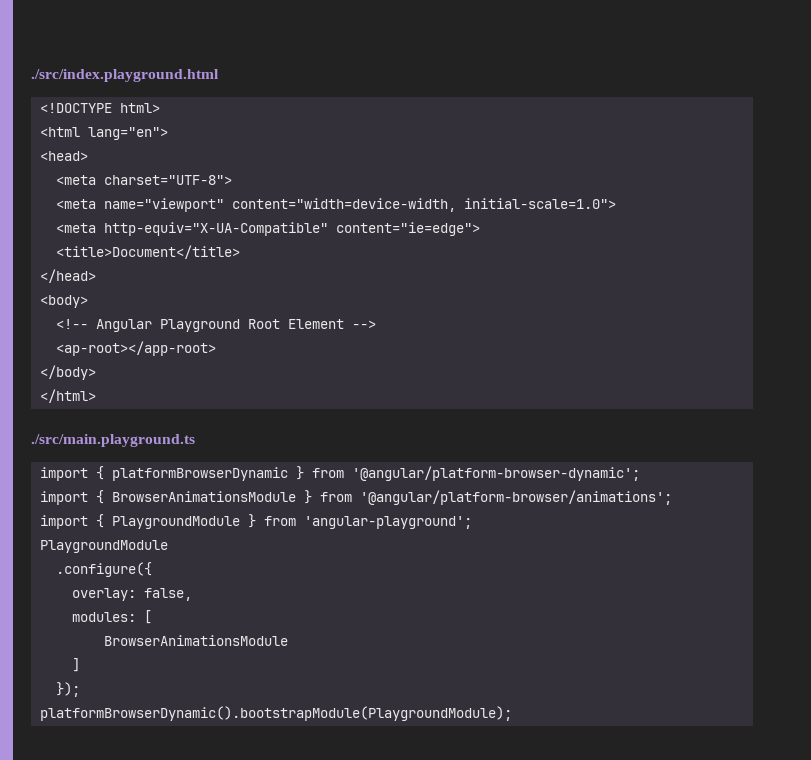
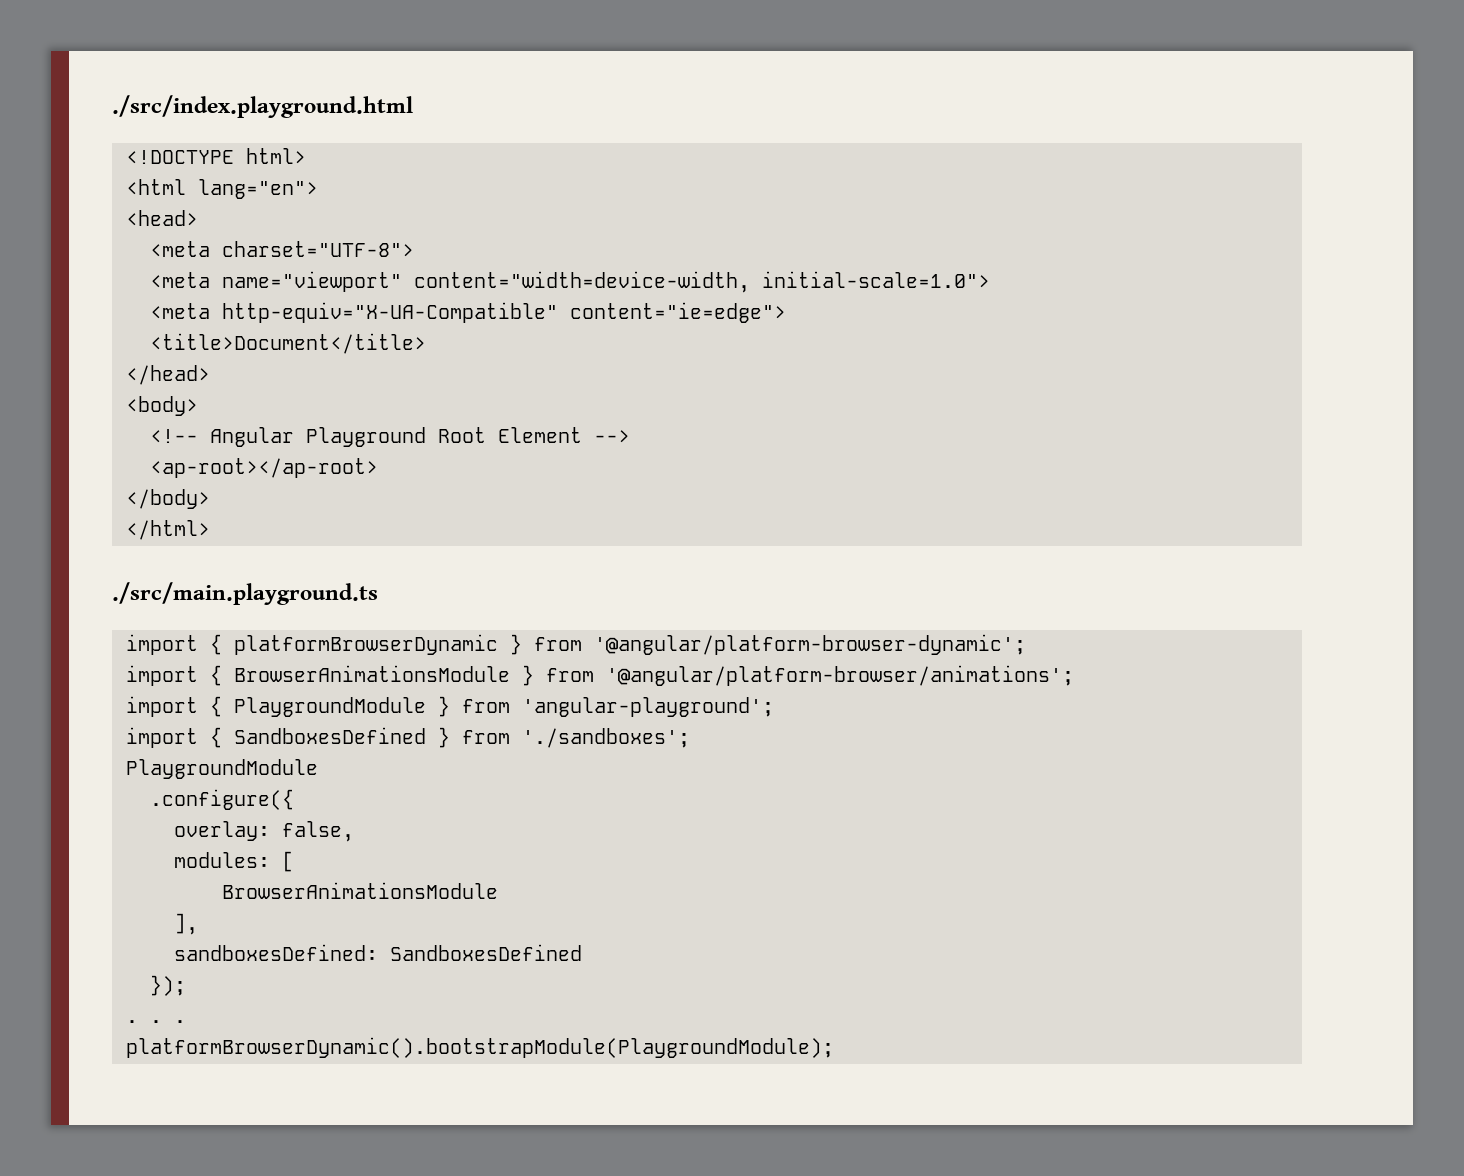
- <ap-root></app-root>
+ <ap-root></ap-root>
+ import { SandboxesDefined } from './sandboxes';
- ]
+ ],
+ sandboxesDefined: SandboxesDefined
  });
+ . . .

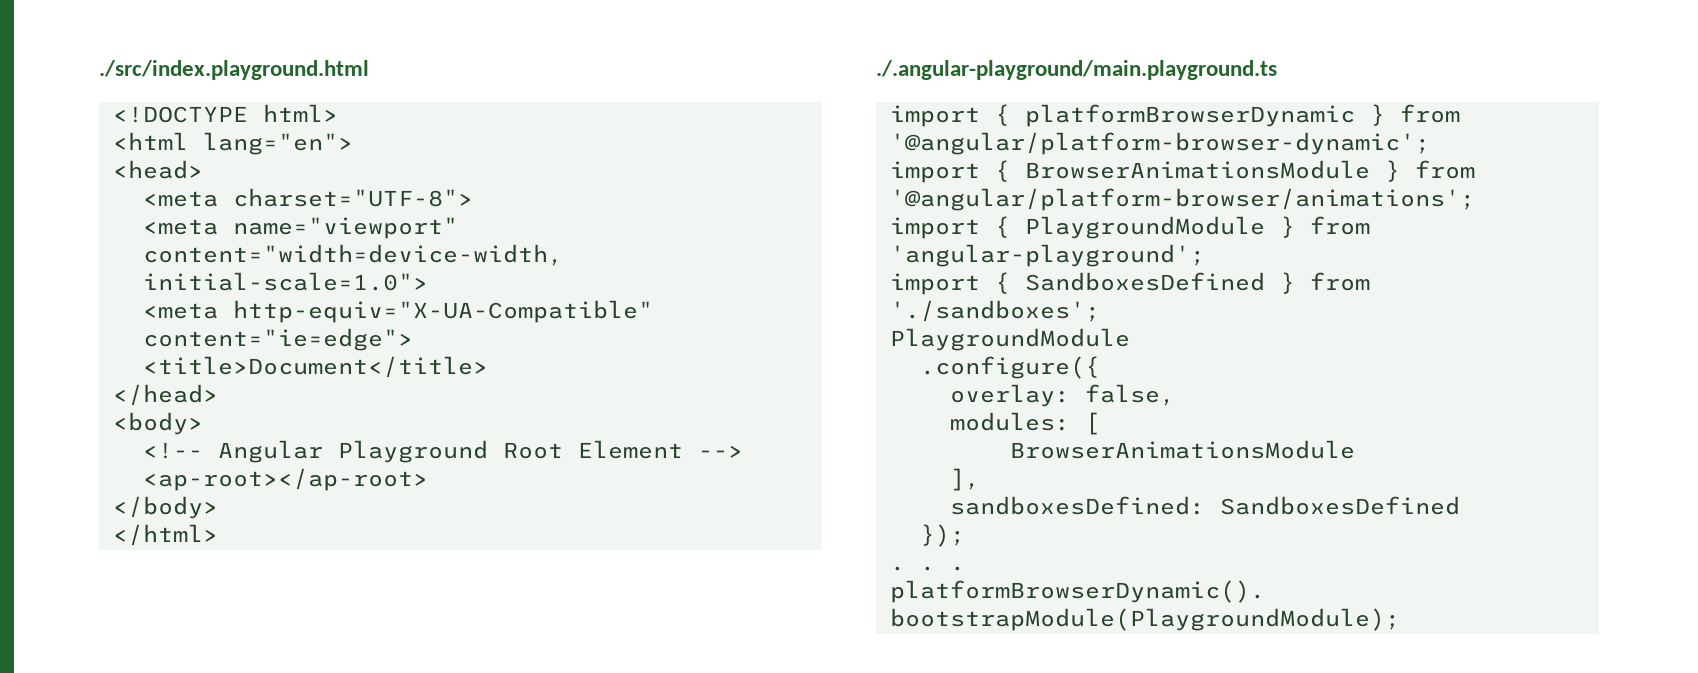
- ./src/main.playground.ts
+ ./.angular-playground/main.playground.ts

